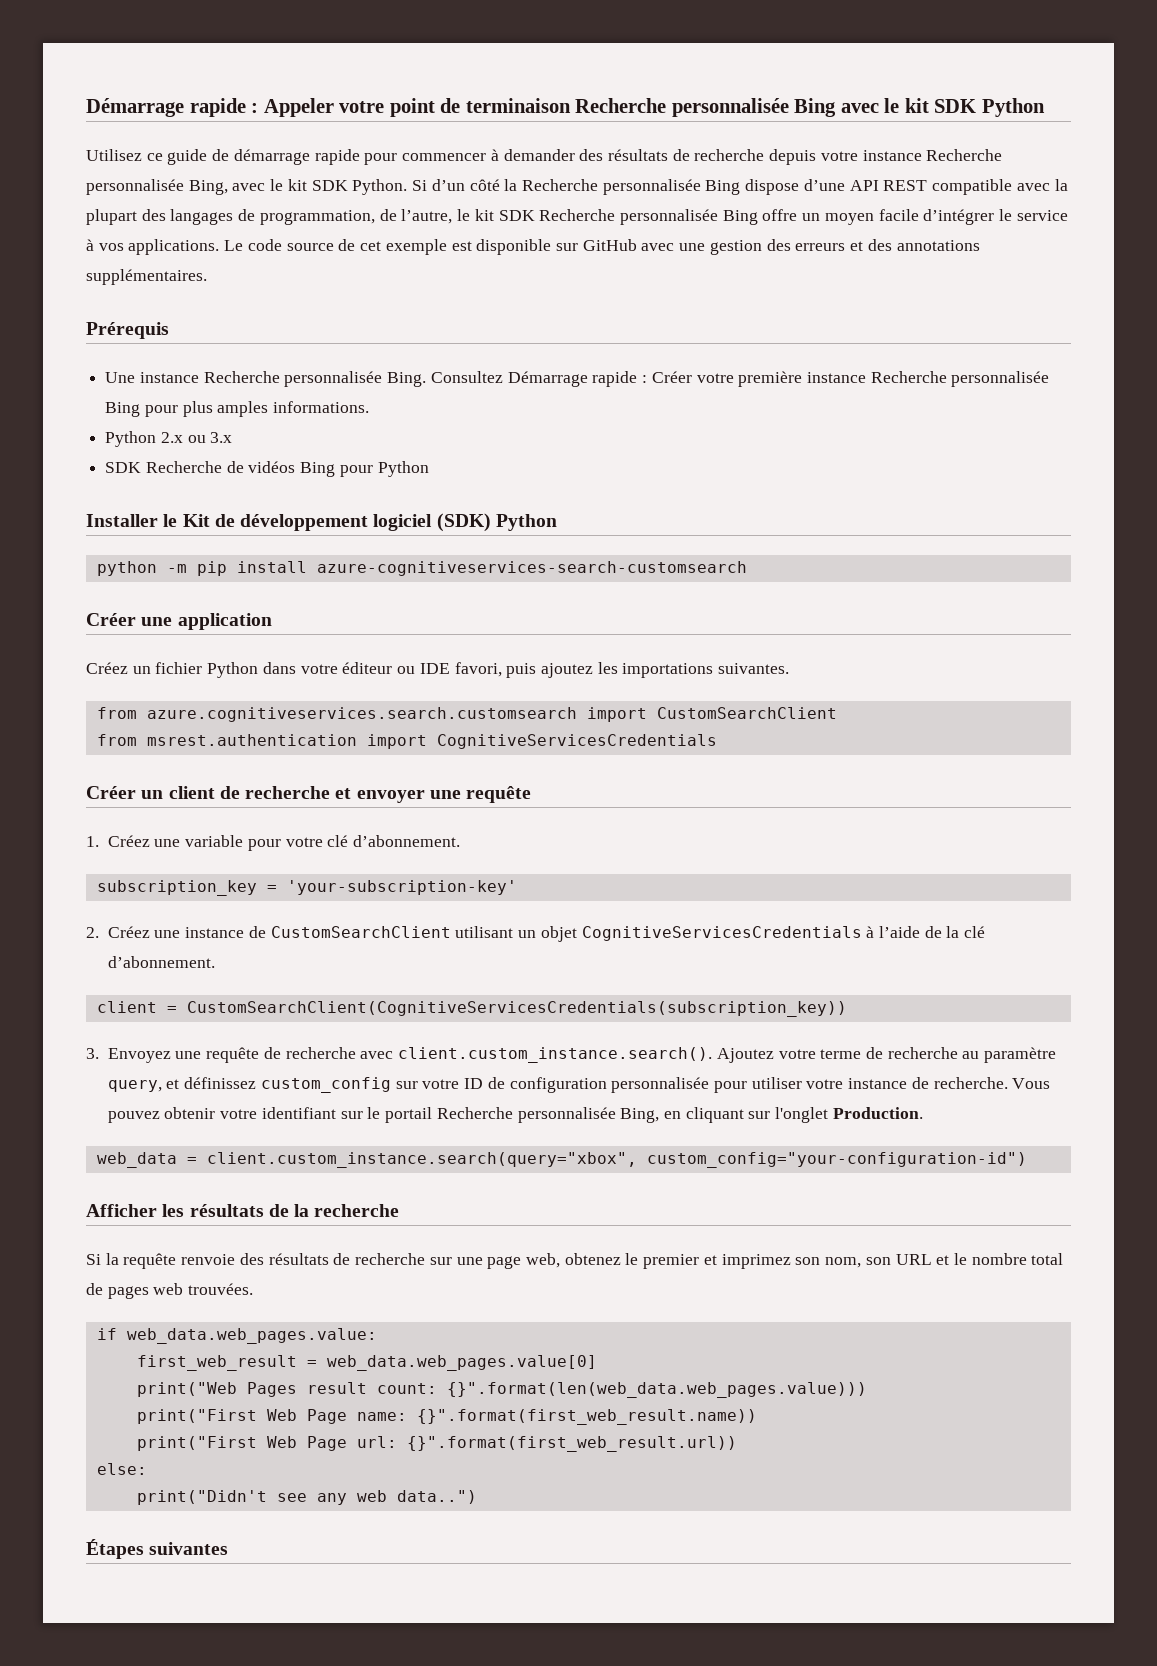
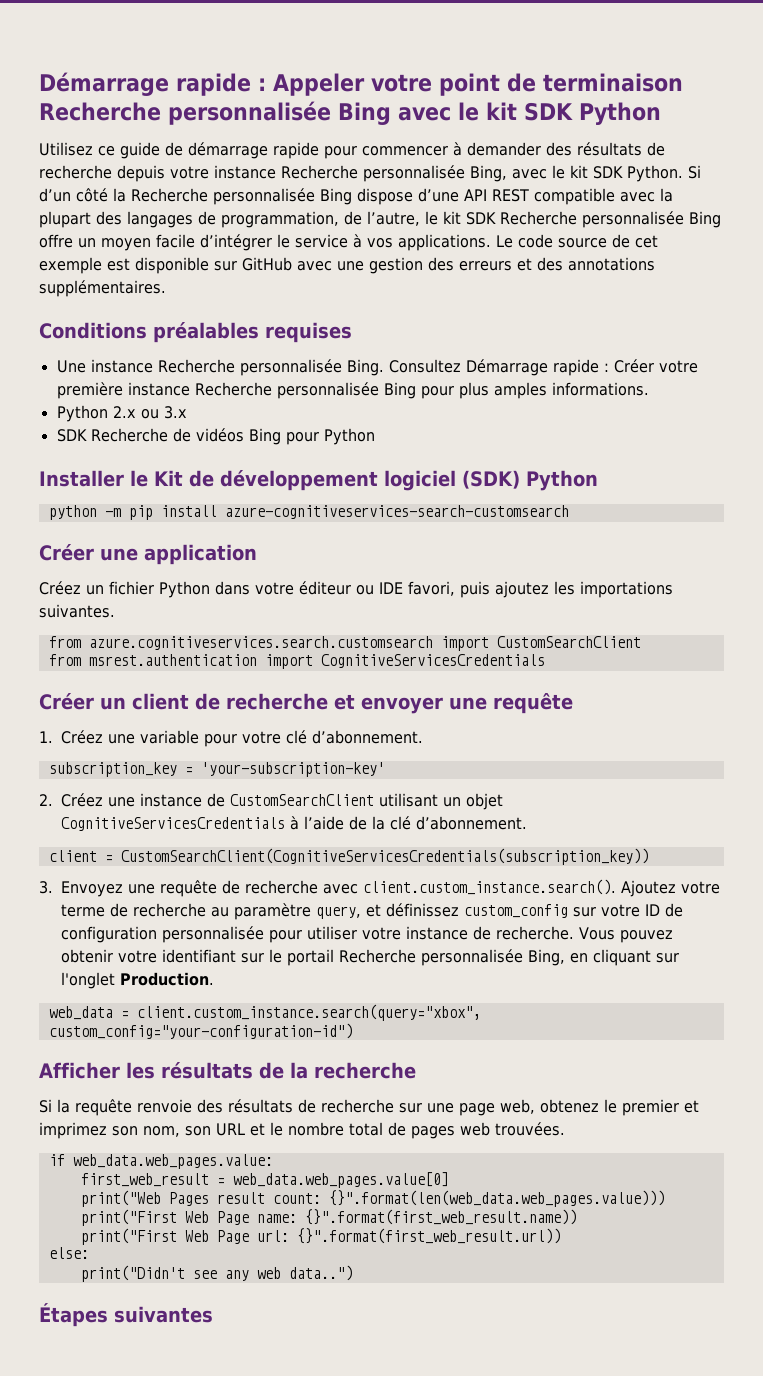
- Prérequis
+ Conditions préalables requises

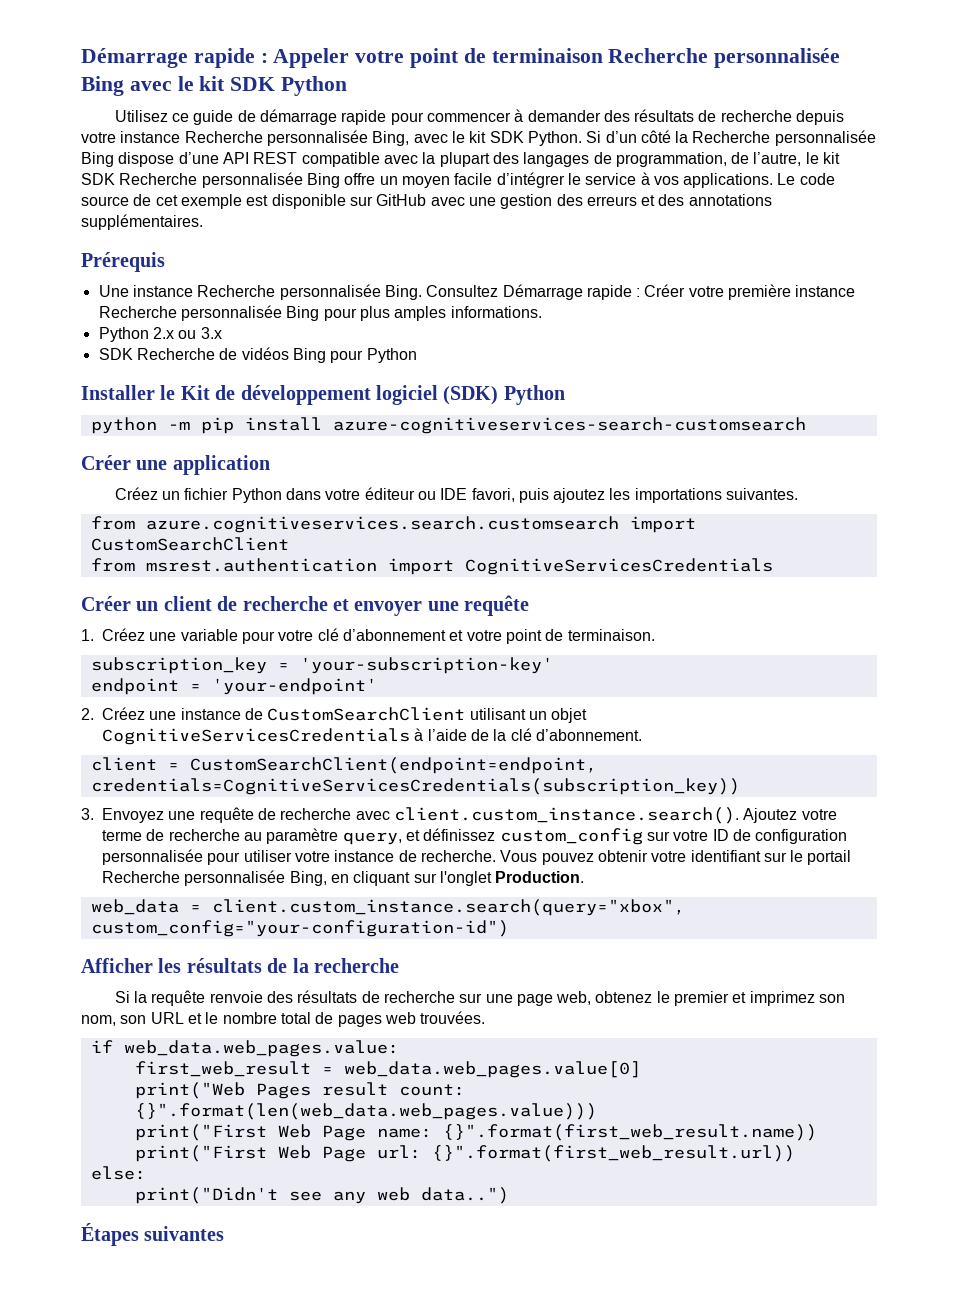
- Conditions préalables requises
+ Prérequis
- 1. Créez une variable pour votre clé d’abonnement.
+ 1. Créez une variable pour votre clé d’abonnement et votre point de terminaison.
+ endpoint = 'your-endpoint'
- client = CustomSearchClient(CognitiveServicesCredentials(subscription_key))
+ client = CustomSearchClient(endpoint=endpoint, credentials=CognitiveServicesCredentials(subscription_key))

